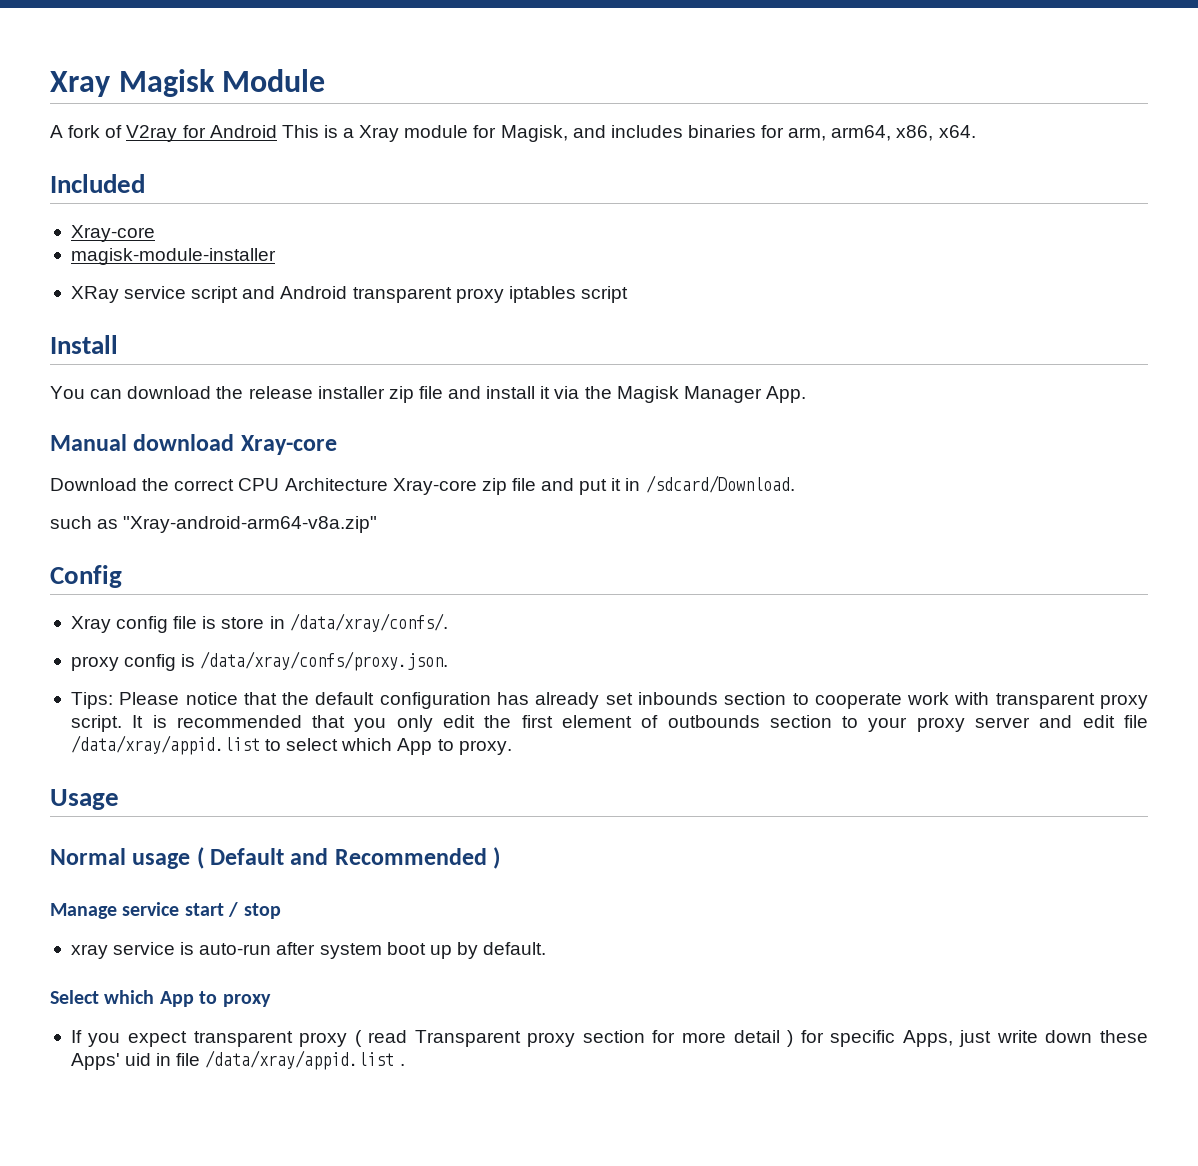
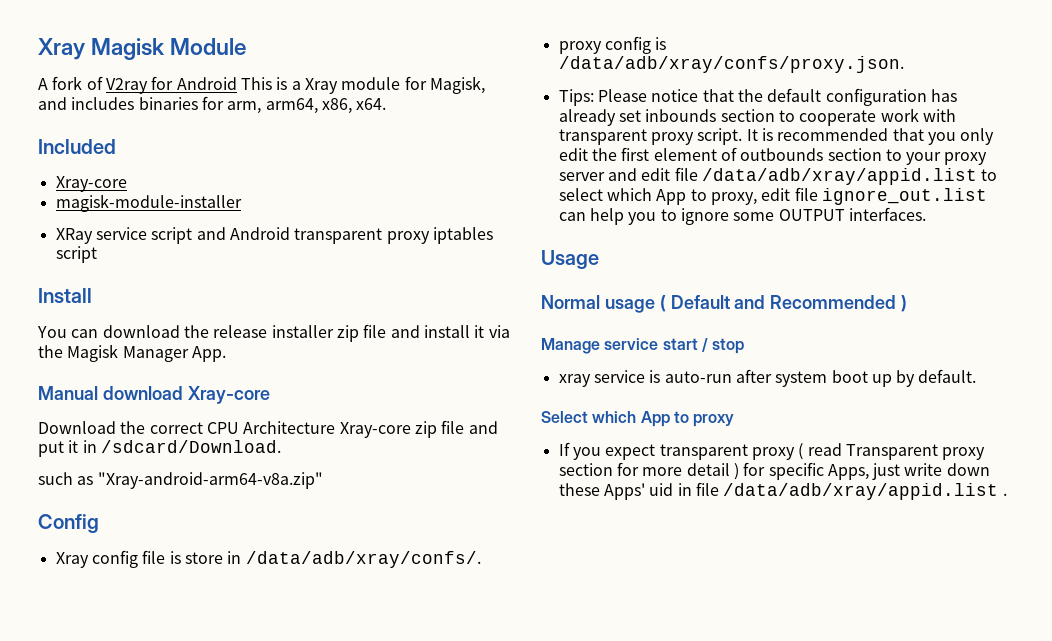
- Xray config file is store in /data/xray/confs/.
+ Xray config file is store in /data/adb/xray/confs/.
- proxy config is /data/xray/confs/proxy.json.
+ proxy config is /data/adb/xray/confs/proxy.json.
- It is recommended that you only edit the first element of outbounds section to your proxy server and edit file /data/xray/appid.list to select which App to proxy.
+ It is recommended that you only edit the first element of outbounds section to your proxy server and edit file /data/adb/xray/appid.list to select which App to proxy, edit file ignore_out.list can help you to ignore some OUTPUT interfaces.
- If you expect transparent proxy ( read Transparent proxy section for more detail ) for specific Apps, just write down these Apps' uid in file /data/xray/appid.list .
+ If you expect transparent proxy ( read Transparent proxy section for more detail ) for specific Apps, just write down these Apps' uid in file /data/adb/xray/appid.list .

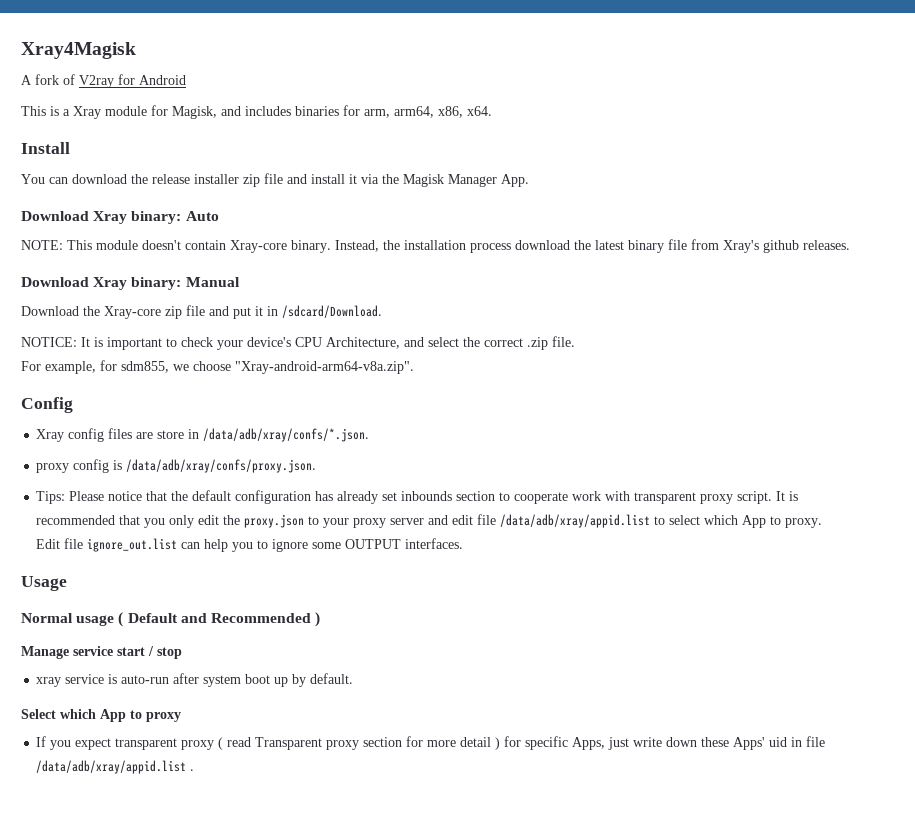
- Xray Magisk Module
+ Xray4Magisk
- A fork of V2ray for Android This is a Xray module for Magisk, and includes binaries for arm, arm64, x86, x64.
+ A fork of V2ray for Android
+ This is a Xray module for Magisk, and includes binaries for arm, arm64, x86, x64.
- Included
- Xray-core
- magisk-module-installer
- XRay service script and Android transparent proxy iptables script
- Manual download Xray-core
+ Download Xray binary: Auto
+ NOTE: This module doesn't contain Xray-core binary. Instead, the installation process download the latest binary file from Xray's github releases.
+ Download Xray binary: Manual
- Download the correct CPU Architecture Xray-core zip file and put it in /sdcard/Download.
+ Download the Xray-core zip file and put it in /sdcard/Download.
- such as "Xray-android-arm64-v8a.zip"
+ NOTICE: It is important to check your device's CPU Architecture, and select the correct .zip file.
+ For example, for sdm855, we choose "Xray-android-arm64-v8a.zip".
- Xray config file is store in /data/adb/xray/confs/.
+ Xray config files are store in /data/adb/xray/confs/*.json.
- It is recommended that you only edit the first element of outbounds section to your proxy server and edit file /data/adb/xray/appid.list to select which App to proxy, edit file ignore_out.list can help you to ignore some OUTPUT interfaces.
+ It is recommended that you only edit the proxy.json to your proxy server and edit file /data/adb/xray/appid.list to select which App to proxy. Edit file ignore_out.list can help you to ignore some OUTPUT interfaces.

